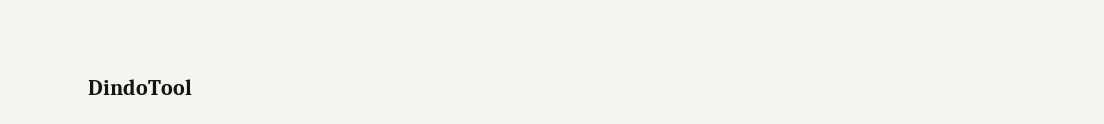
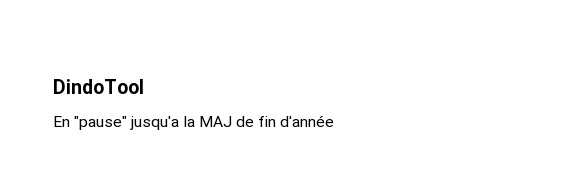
+ En "pause" jusqu'a la MAJ de fin d'année

